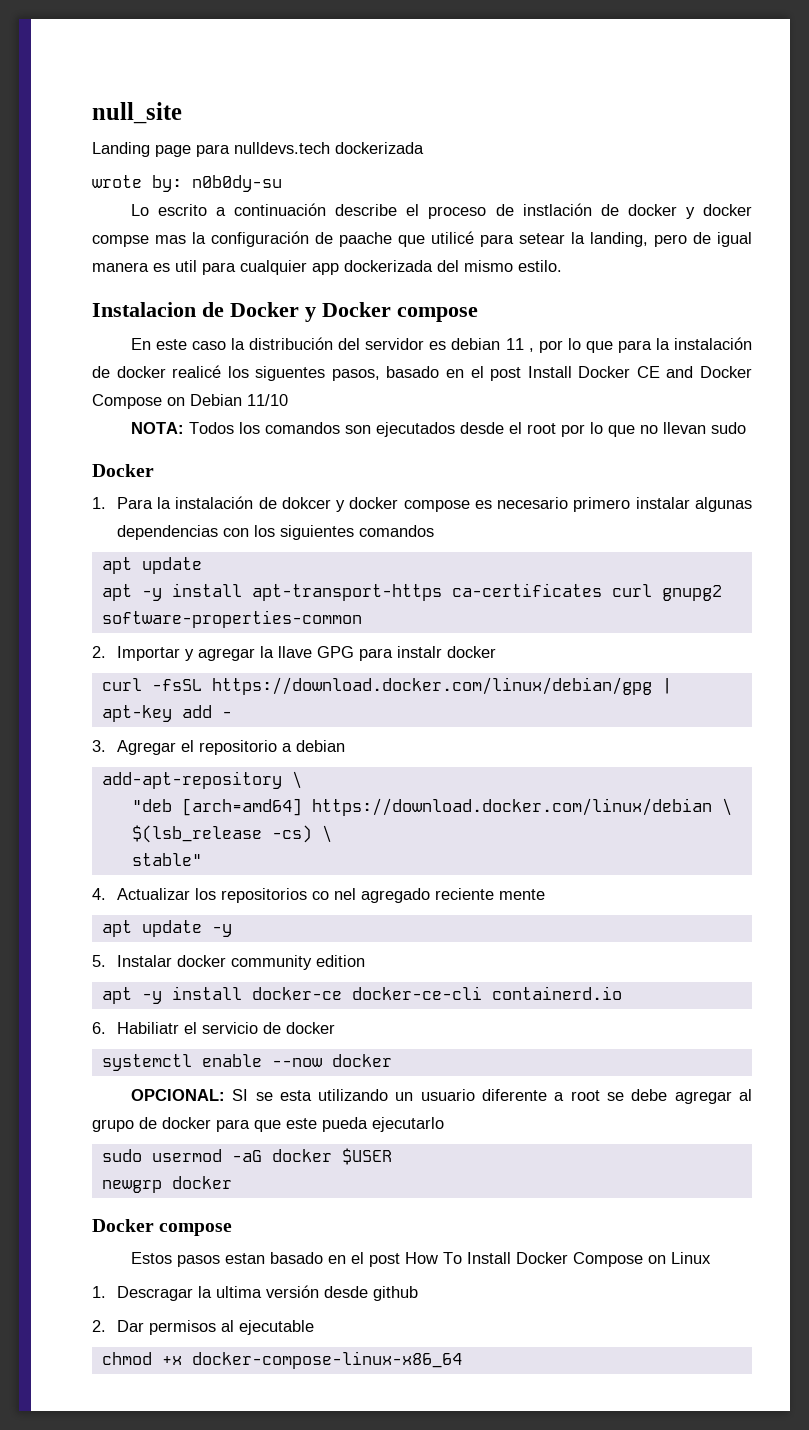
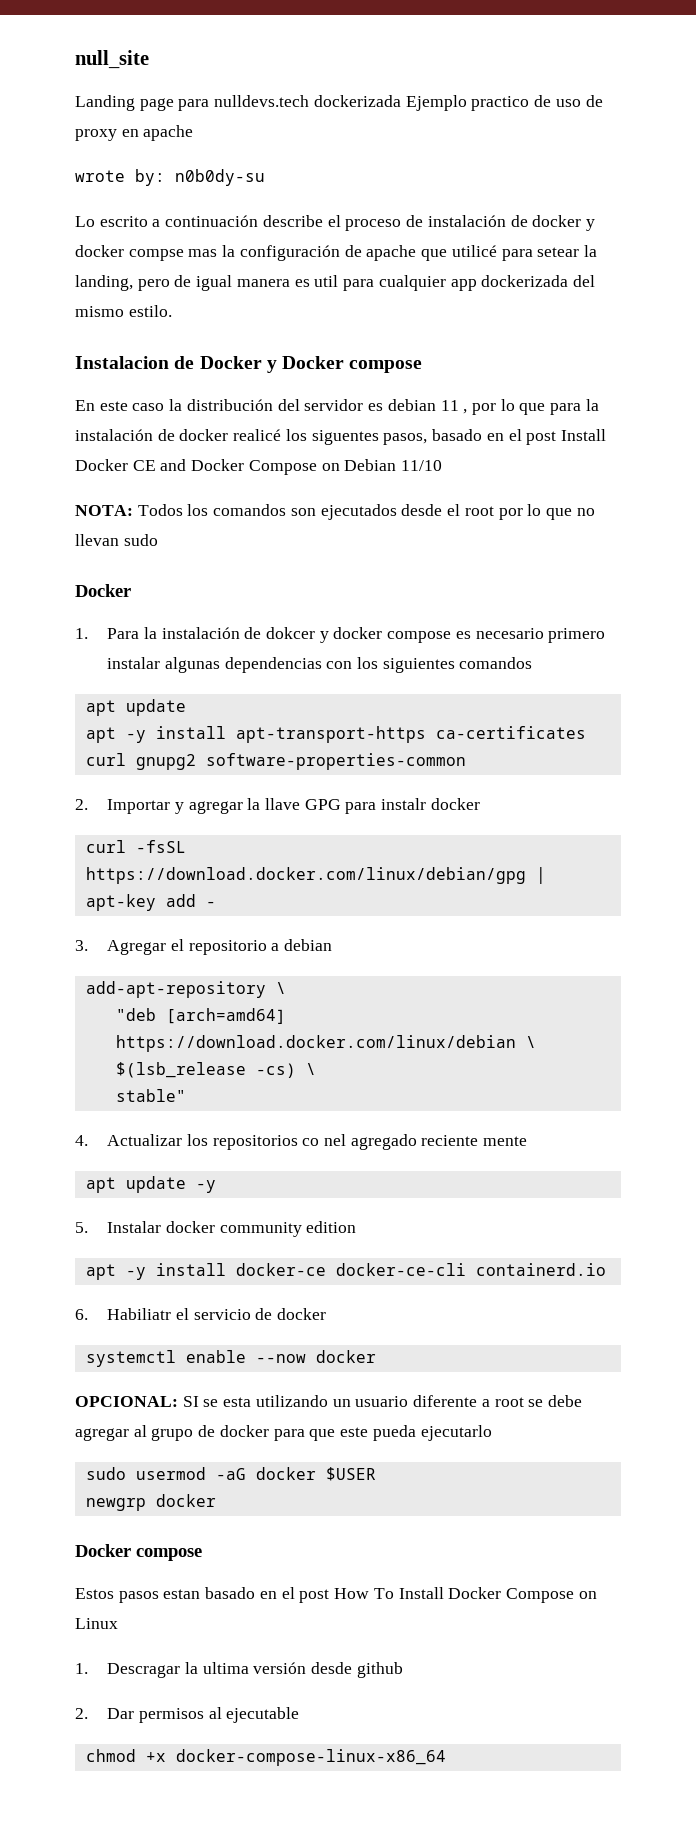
- Landing page para nulldevs.tech dockerizada
+ Landing page para nulldevs.tech dockerizada Ejemplo practico de uso de proxy en apache
- Lo escrito a continuación describe el proceso de instlación de docker y docker compse mas la configuración de paache que utilicé para setear la landing, pero de igual manera es util para cualquier app dockerizada del mismo estilo.
+ Lo escrito a continuación describe el proceso de instalación de docker y docker compse mas la configuración de apache que utilicé para setear la landing, pero de igual manera es util para cualquier app dockerizada del mismo estilo.

